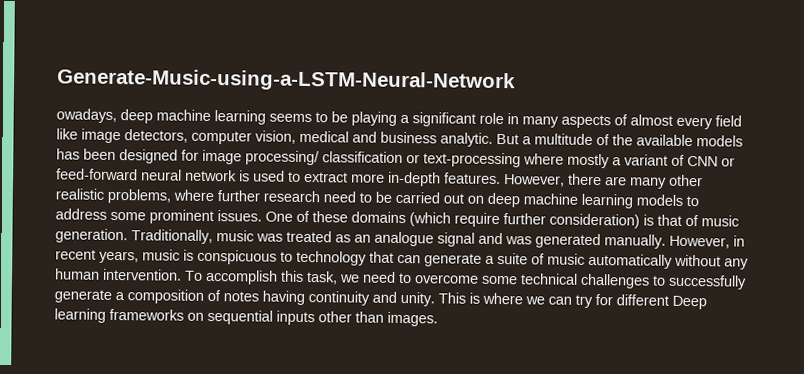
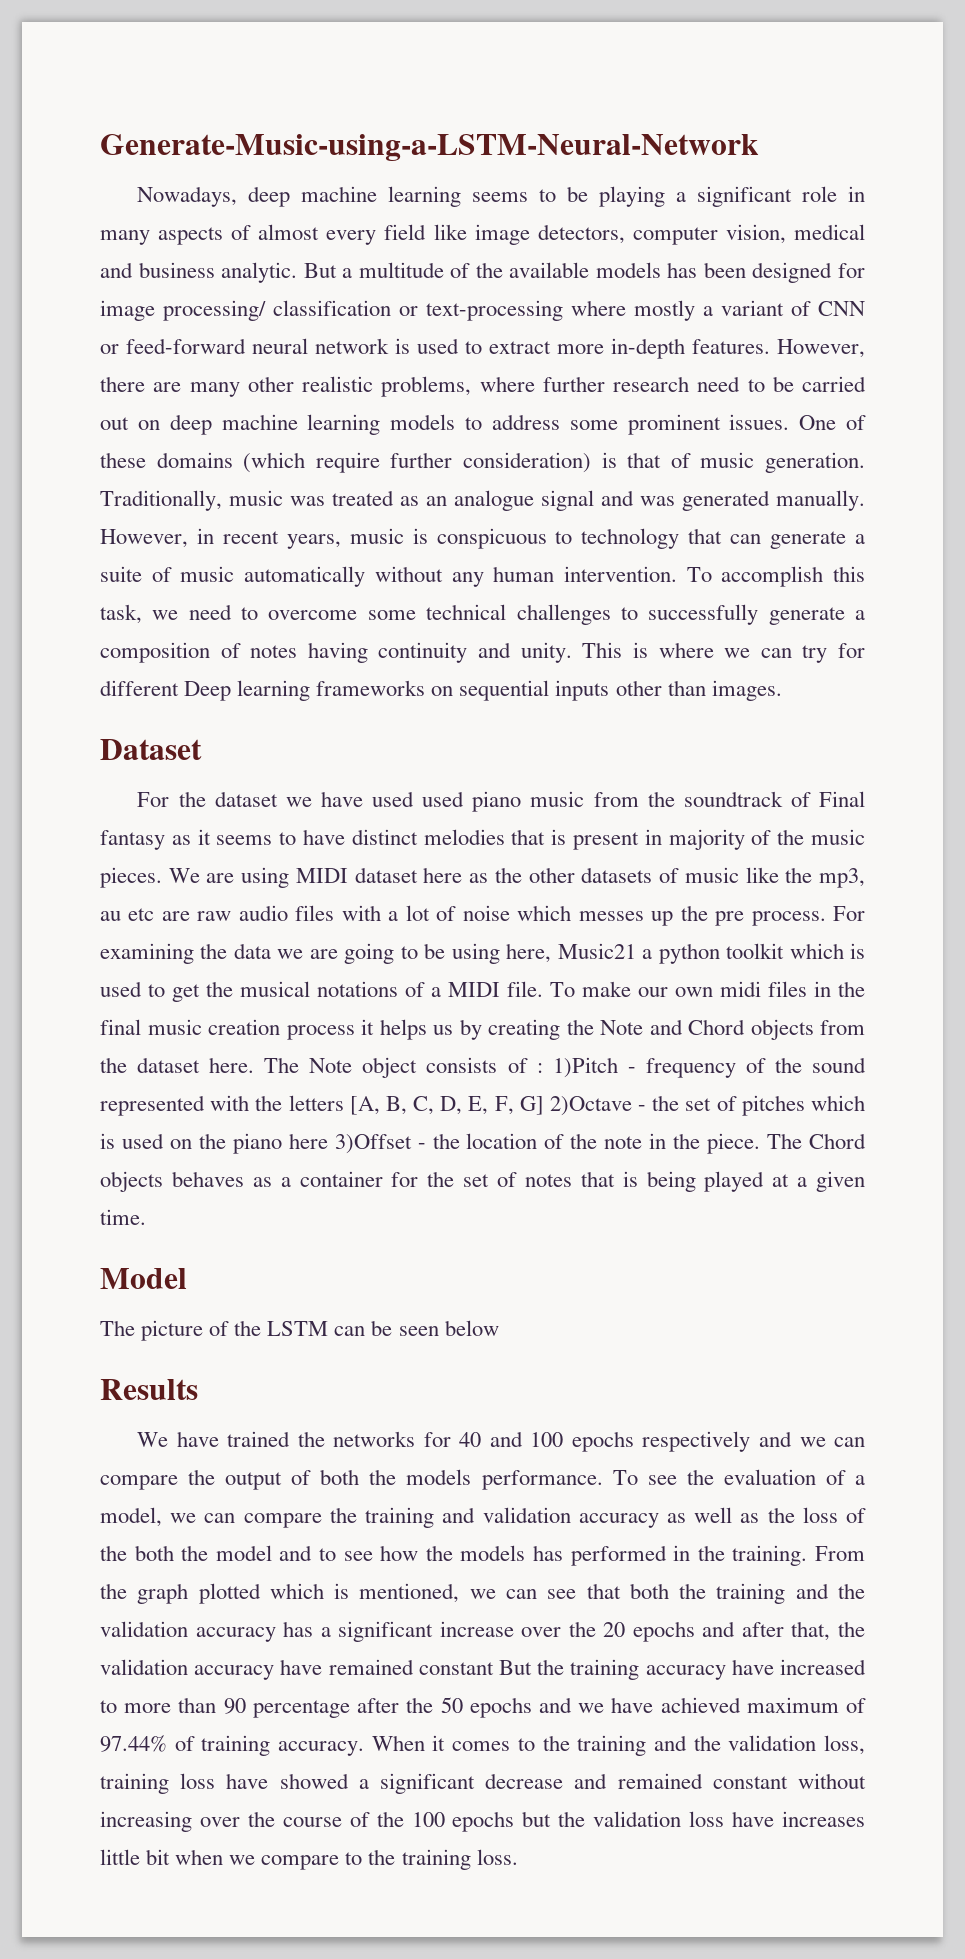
- owadays, deep machine learning seems to be playing a significant role in many aspects of almost every field like image detectors, computer vision, medical and business analytic.
+ Nowadays, deep machine learning seems to be playing a significant role in many aspects of almost every field like image detectors, computer vision, medical and business analytic.
+ Dataset
+ For the dataset we have used used piano music from the soundtrack of Final fantasy as it seems to have distinct melodies that is present in majority of the music pieces. We are using MIDI dataset here as the other datasets of music like the mp3, au etc are raw audio files with a lot of noise which messes up the pre process. For examining the data we are going to be using here, Music21 a python toolkit which is used to get the musical notations of a MIDI file. To make our own midi files in the final music creation process it helps us by creating the Note and Chord objects from the dataset here. The Note object consists of : 1)Pitch - frequency of the sound represented with the letters [A, B, C, D, E, F, G] 2)Octave - the set of pitches which is used on the piano here 3)Offset - the location of the note in the piece. The Chord objects behaves as a container for the set of notes that is being played at a given time.
+ Model
+ The picture of the LSTM can be seen below
+ Results
+ We have trained the networks for 40 and 100 epochs respectively and we can compare the output of both the models performance. To see the evaluation of a model, we can compare the training and validation accuracy as well as the loss of the both the model and to see how the models has performed in the training. From the graph plotted which is mentioned, we can see that both the training and the validation accuracy has a significant increase over the 20 epochs and after that, the validation accuracy have remained constant But the training accuracy have increased to more than 90 percentage after the 50 epochs and we have achieved maximum of 97.44% of training accuracy. When it comes to the training and the validation loss, training loss have showed a significant decrease and remained constant without increasing over the course of the 100 epochs but the validation loss have increases little bit when we compare to the training loss.

